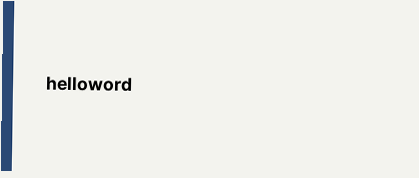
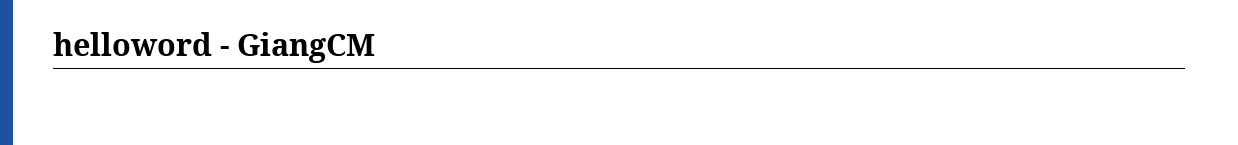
- helloword
+ helloword - GiangCM

